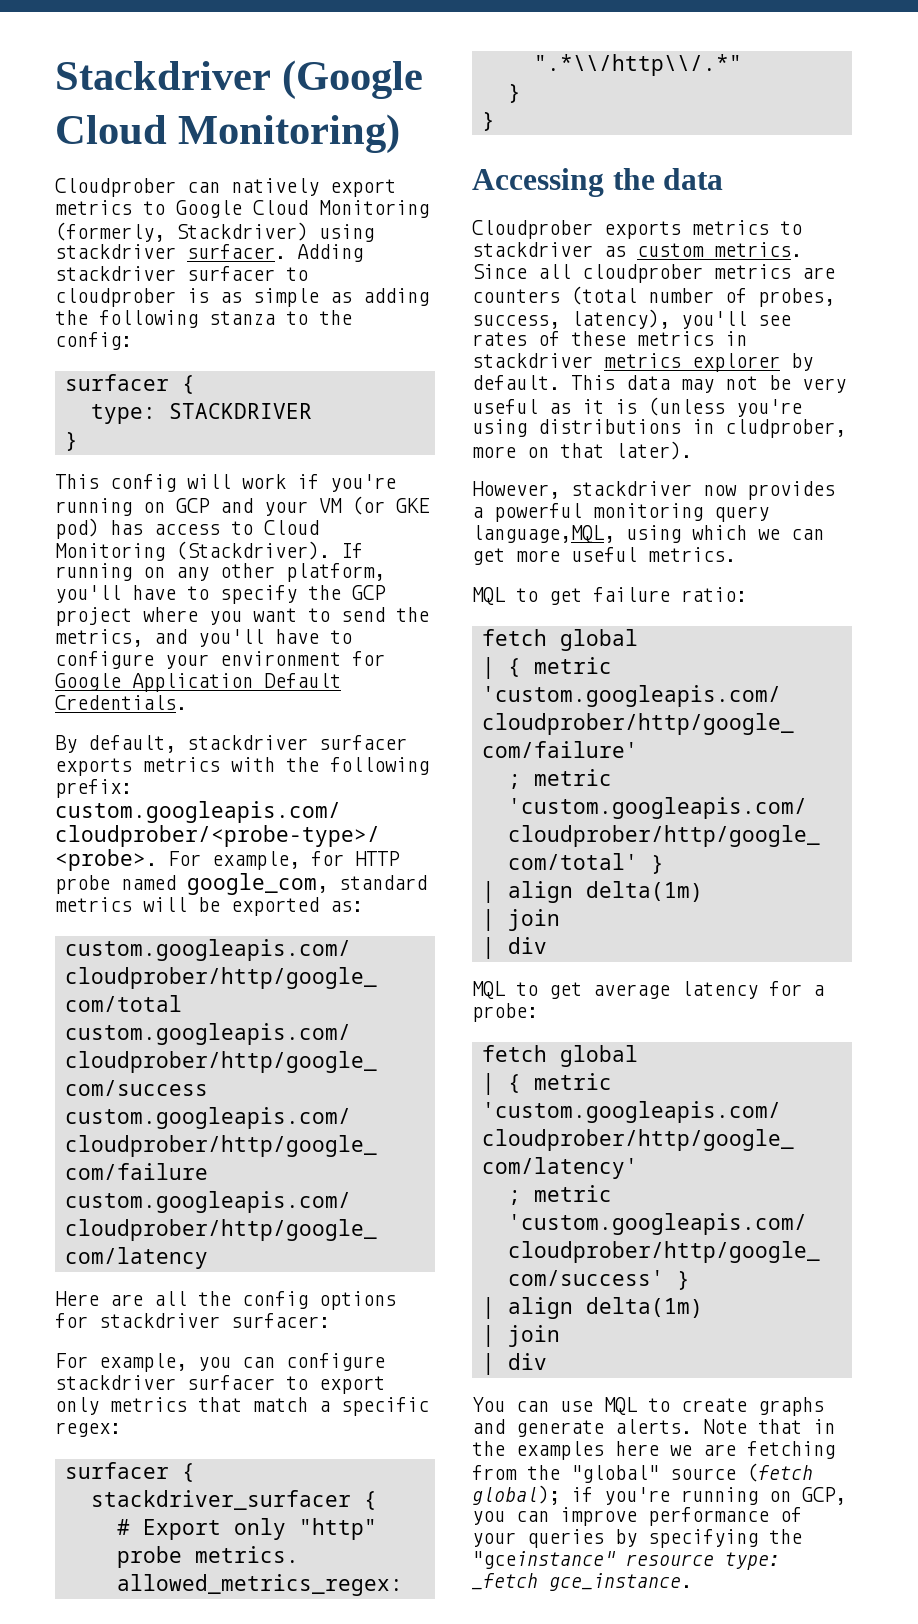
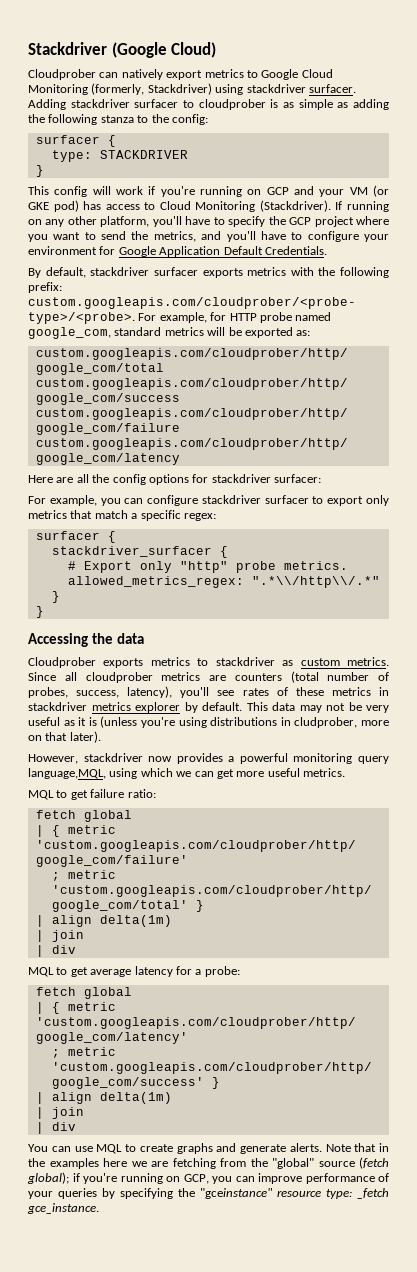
- Stackdriver (Google Cloud Monitoring)
+ Stackdriver (Google Cloud)

